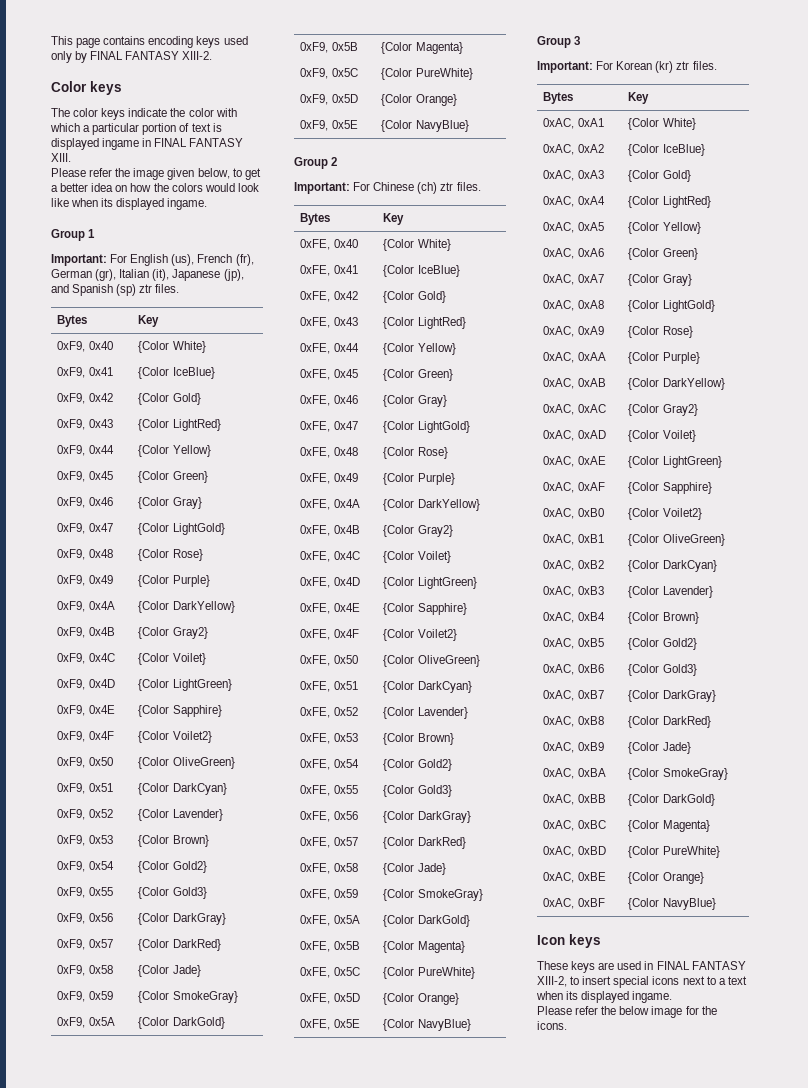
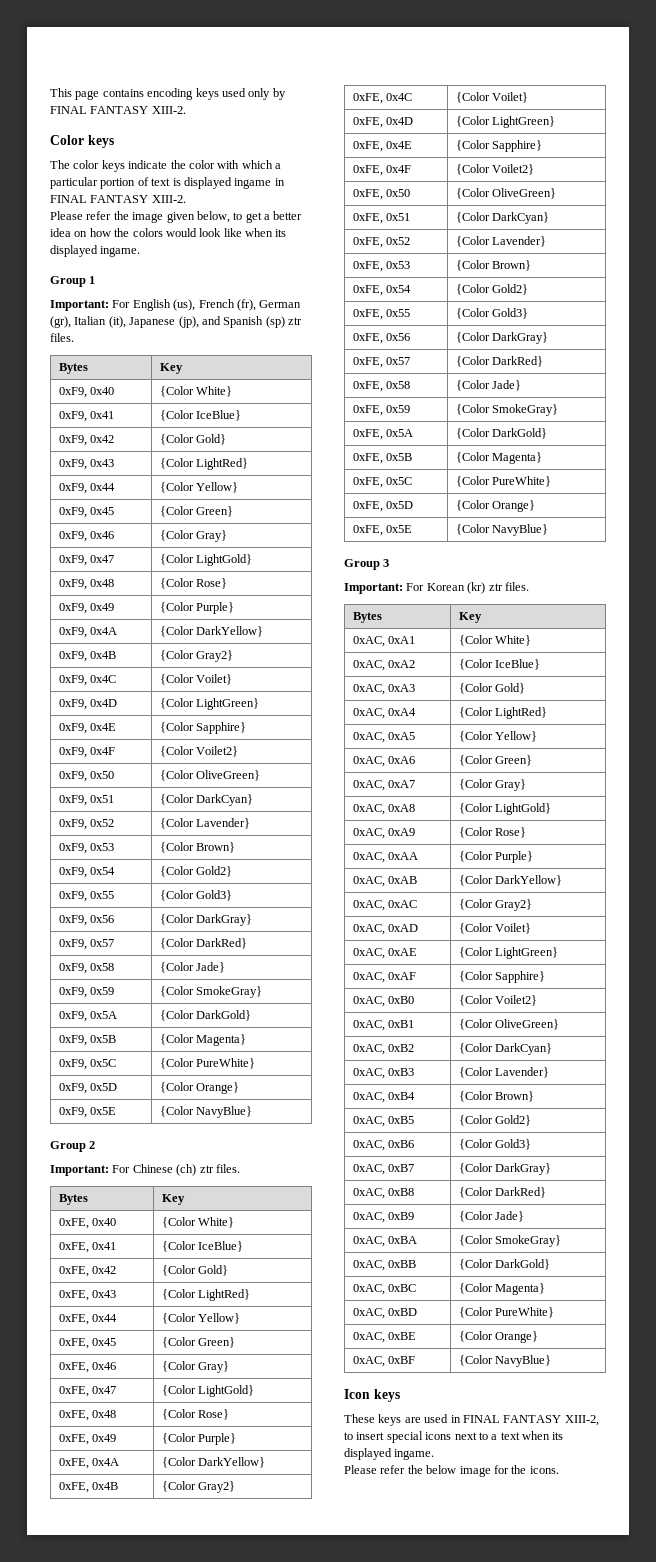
- The color keys indicate the color with which a particular portion of text is displayed ingame in FINAL FANTASY XIII.
+ The color keys indicate the color with which a particular portion of text is displayed ingame in FINAL FANTASY XIII-2.

